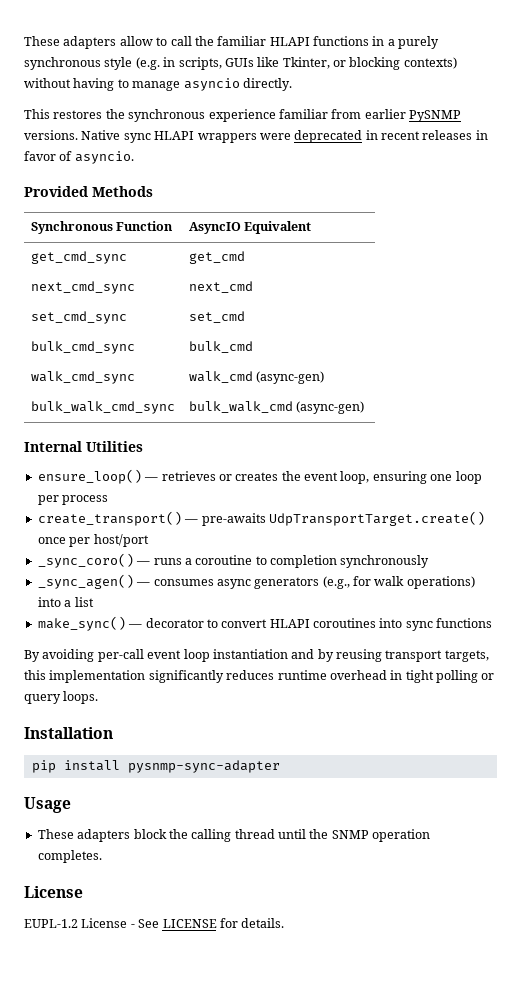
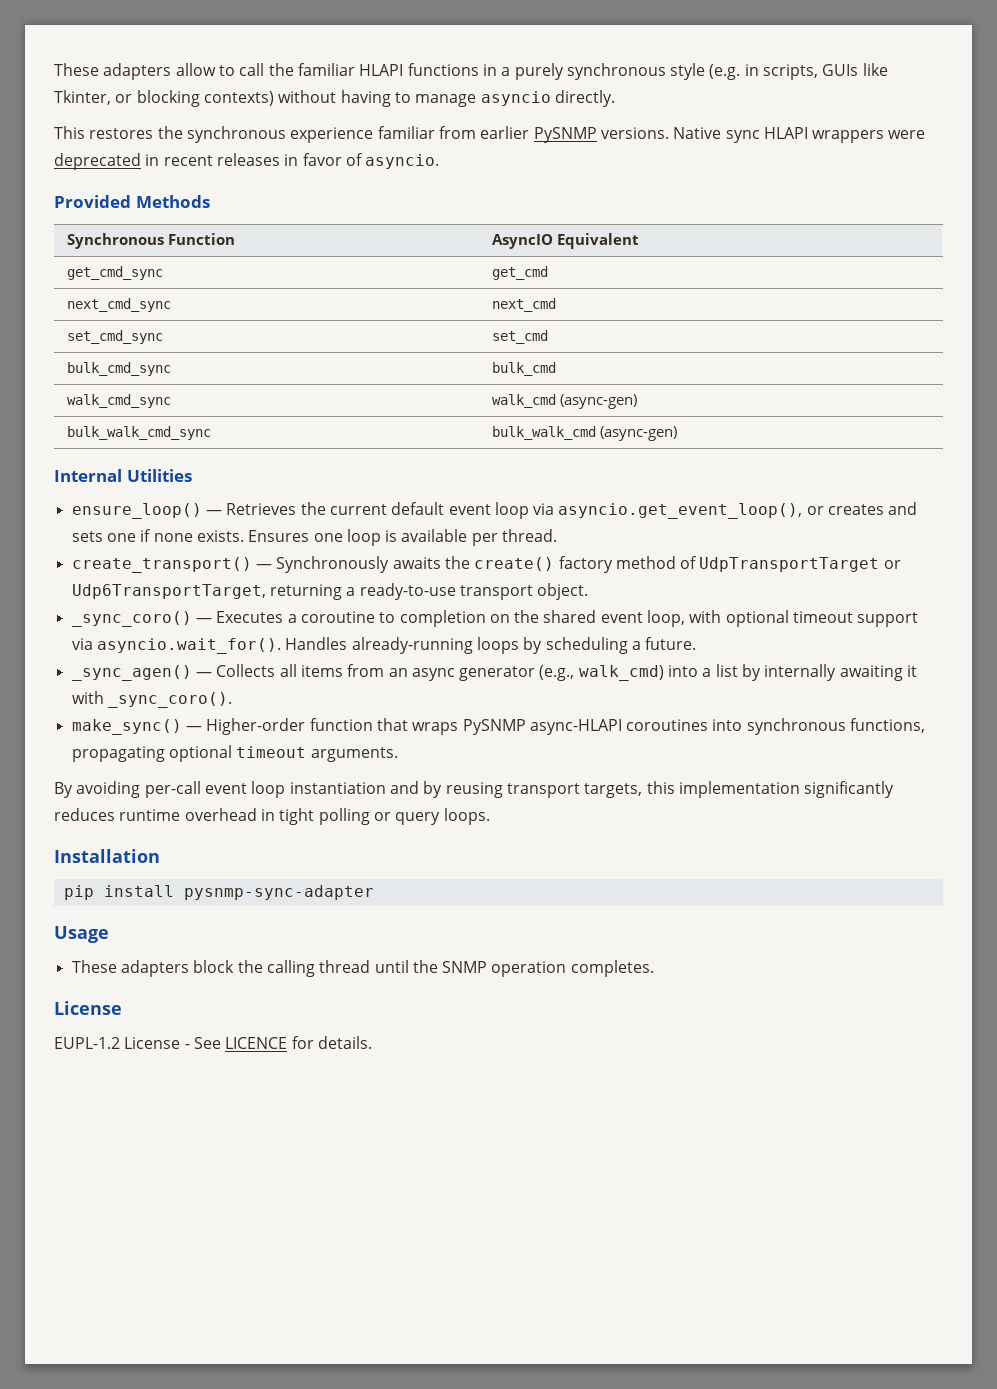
- ensure_loop() — retrieves or creates the event loop, ensuring one loop per process
- create_transport() — pre-awaits UdpTransportTarget.create() once per host/port
+ ensure_loop() — Retrieves the current default event loop via asyncio.get_event_loop(), or creates and sets one if none exists. Ensures one loop is available per thread.
+ create_transport() — Synchronously awaits the create() factory method of UdpTransportTarget or Udp6TransportTarget, returning a ready-to-use transport object.
- _sync_coro() — runs a coroutine to completion synchronously
- _sync_agen() — consumes async generators (e.g., for walk operations) into a list
- make_sync() — decorator to convert HLAPI coroutines into sync functions
+ _sync_coro() — Executes a coroutine to completion on the shared event loop, with optional timeout support via asyncio.wait_for(). Handles already-running loops by scheduling a future.
+ _sync_agen() — Collects all items from an async generator (e.g., walk_cmd) into a list by internally awaiting it with _sync_coro().
+ make_sync() — Higher-order function that wraps PySNMP async-HLAPI coroutines into synchronous functions, propagating optional timeout arguments.
- EUPL-1.2 License - See LICENSE for details.
+ EUPL-1.2 License - See LICENCE for details.

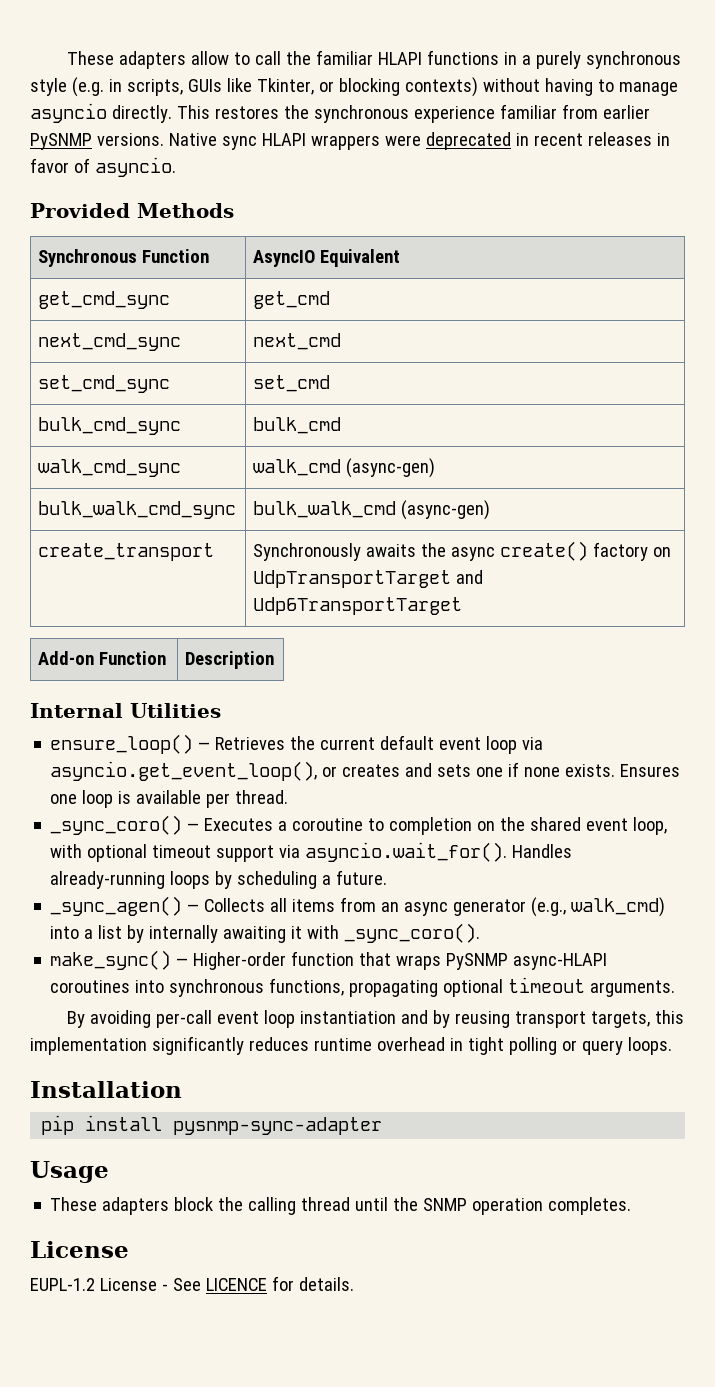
- These adapters allow to call the familiar HLAPI functions in a purely synchronous style (e.g. in scripts, GUIs like Tkinter, or blocking contexts) without having to manage asyncio directly.
- This restores the synchronous experience familiar from earlier PySNMP versions.
+ These adapters allow to call the familiar HLAPI functions in a purely synchronous style (e.g. in scripts, GUIs like Tkinter, or blocking contexts) without having to manage asyncio directly. This restores the synchronous experience familiar from earlier PySNMP versions.
+ create_transport | Synchronously awaits the async create() factory on UdpTransportTarget and Udp6TransportTarget
+ Add-on Function | Description
- create_transport() — Synchronously awaits the create() factory method of UdpTransportTarget or Udp6TransportTarget, returning a ready-to-use transport object.

